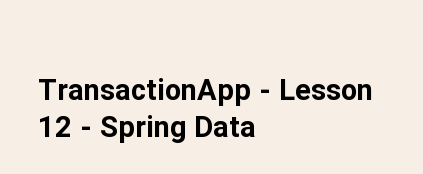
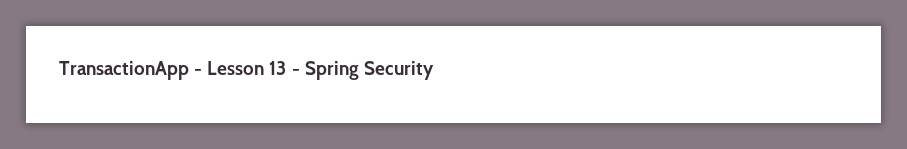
- TransactionApp - Lesson 12 - Spring Data
+ TransactionApp - Lesson 13 - Spring Security

